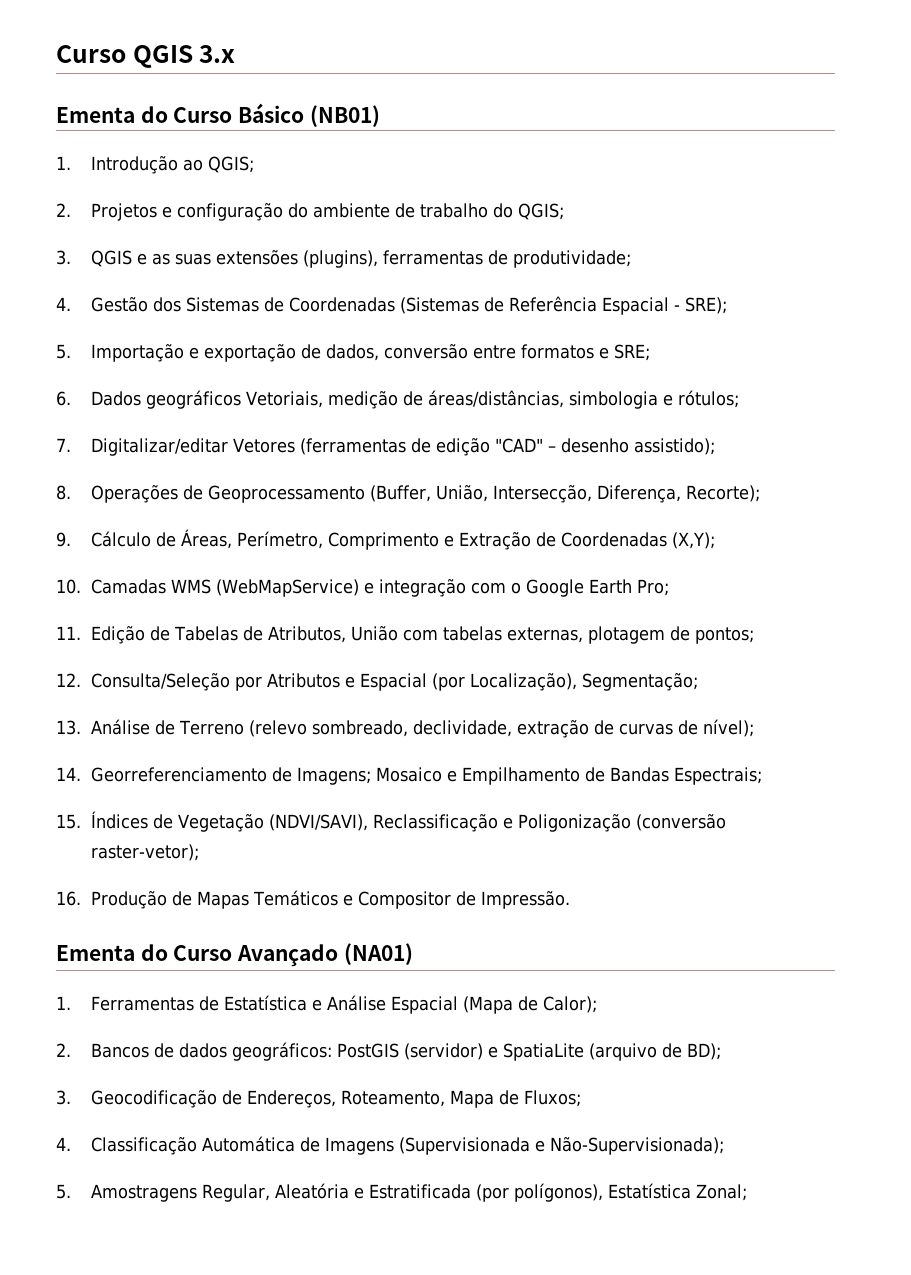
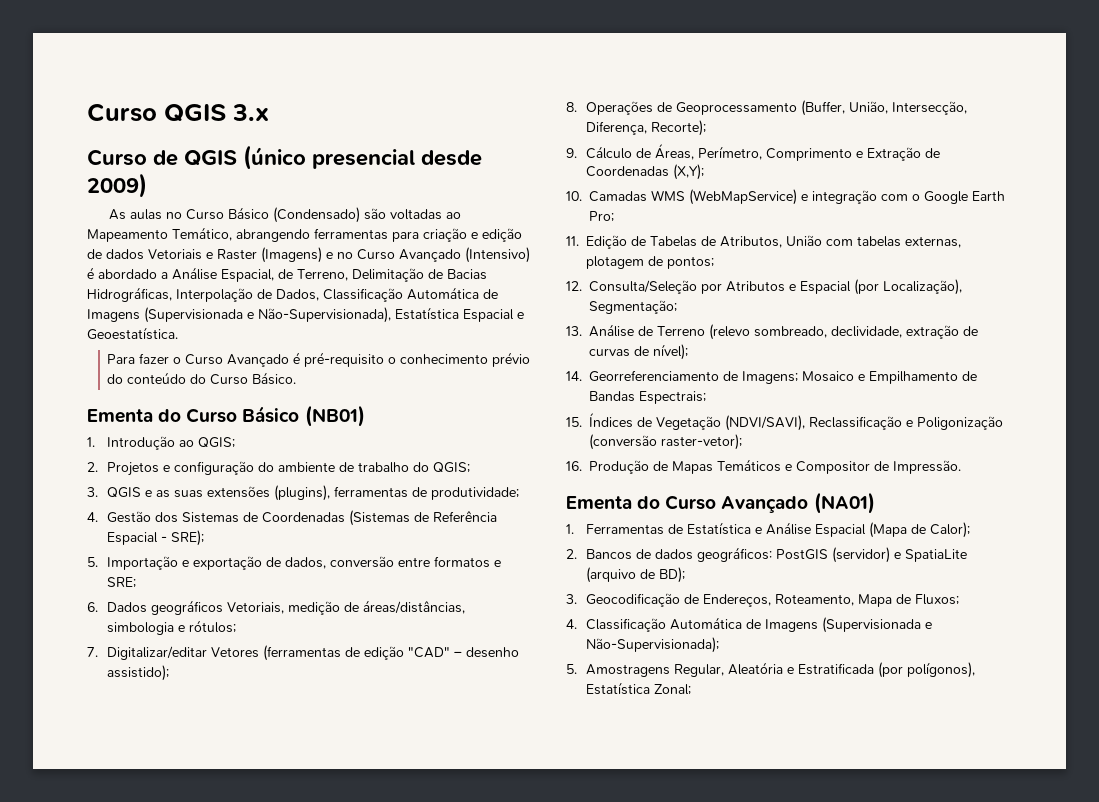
+ Curso de QGIS (único presencial desde 2009)
+ As aulas no Curso Básico (Condensado) são voltadas ao Mapeamento Temático, abrangendo ferramentas para criação e edição de dados Vetoriais e Raster (Imagens) e no Curso Avançado (Intensivo) é abordado a Análise Espacial, de Terreno, Delimitação de Bacias Hidrográficas, Interpolação de Dados, Classificação Automática de Imagens (Supervisionada e Não-Supervisionada), Estatística Espacial e Geoestatística.
+ Para fazer o Curso Avançado é pré-requisito o conhecimento prévio do conteúdo do Curso Básico.

